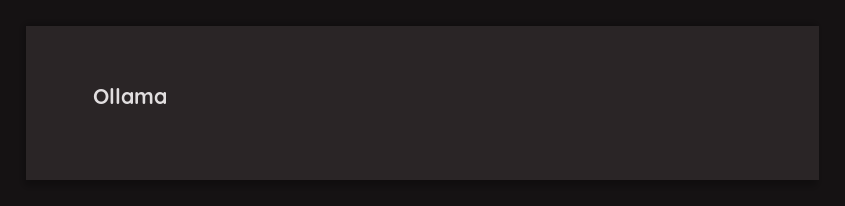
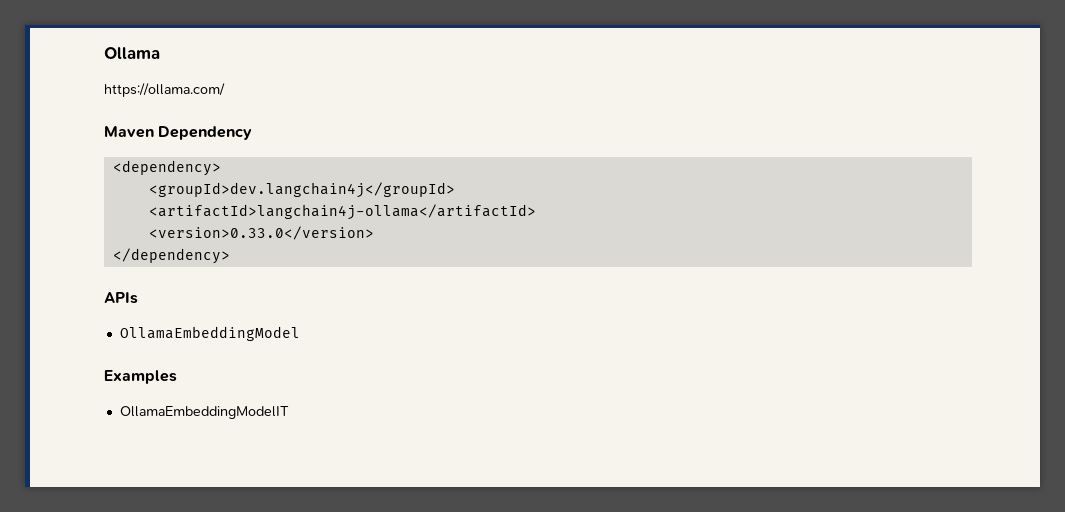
+ https://ollama.com/
+ Maven Dependency
+ <dependency>
+ <groupId>dev.langchain4j</groupId>
+ <artifactId>langchain4j-ollama</artifactId>
+ <version>0.33.0</version>
+ </dependency>
+ APIs
+ OllamaEmbeddingModel
+ Examples
+ OllamaEmbeddingModelIT

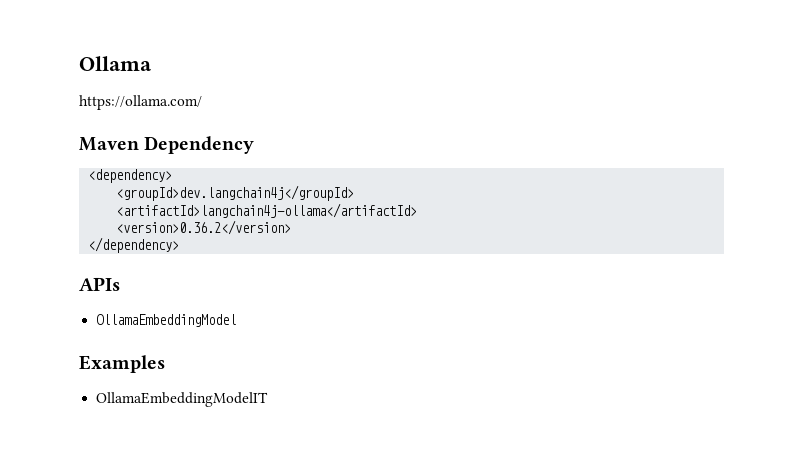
- <version>0.33.0</version>
+ <version>0.36.2</version>

